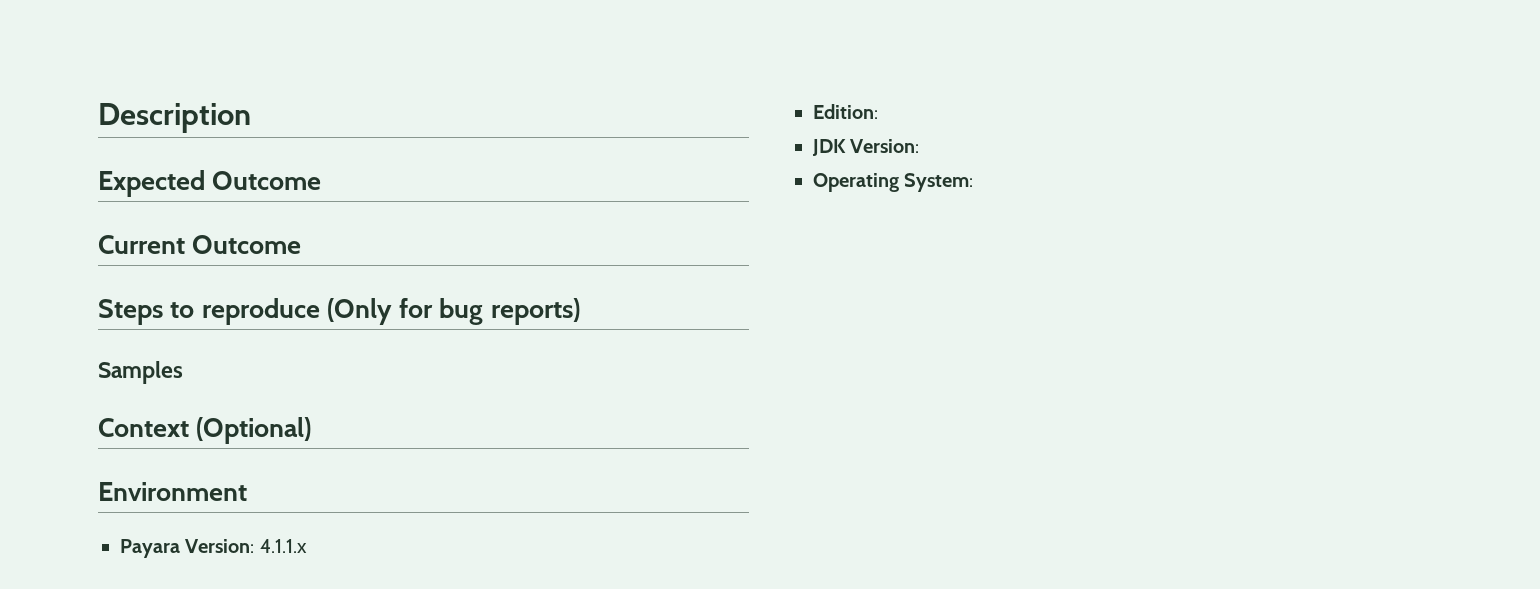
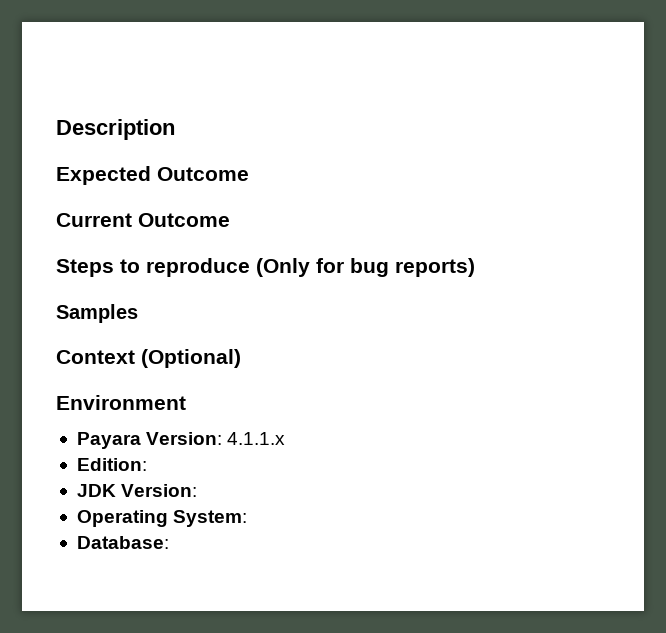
+ Database:

